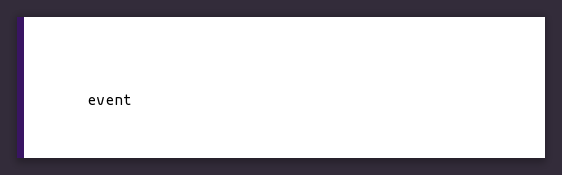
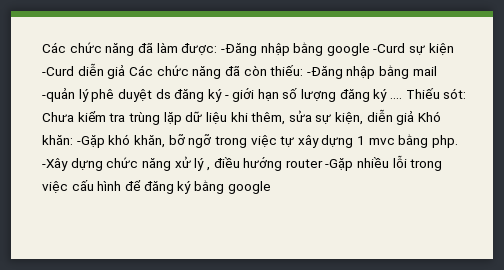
- event
+ Các chức năng đã làm được: -Đăng nhập bằng google -Curd sự kiện -Curd diễn giả Các chức năng đã còn thiếu: -Đăng nhập bằng mail -quản lý phê duyệt ds đăng ký - giới hạn số lượng đăng ký .... Thiếu sót: Chưa kiểm tra trùng lặp dữ liệu khi thêm, sửa sự kiện, diễn giả Khó khăn: -Gặp khó khăn, bỡ ngỡ trong việc tự xây dựng 1 mvc bằng php. -Xây dựng chức năng xử lý , điều hướng router -Gặp nhiều lỗi trong việc cấu hình để đăng ký bằng google

